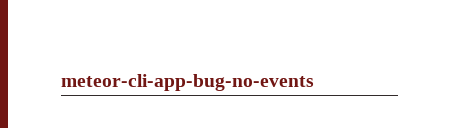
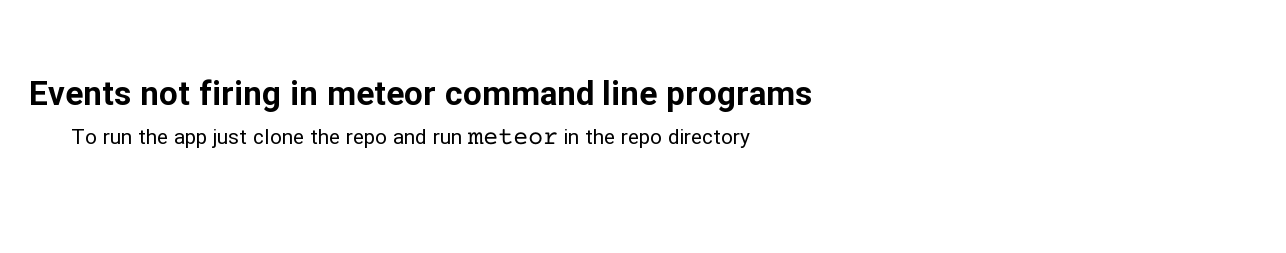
- meteor-cli-app-bug-no-events
+ Events not firing in meteor command line programs
+ To run the app just clone the repo and run meteor in the repo directory

